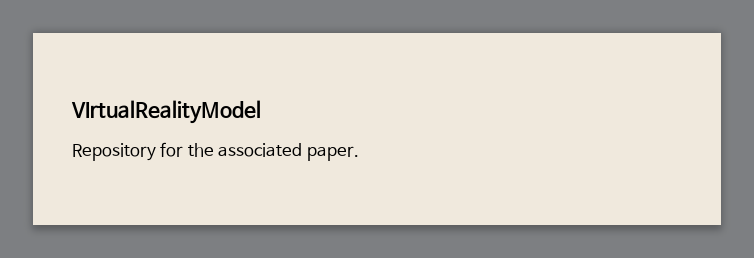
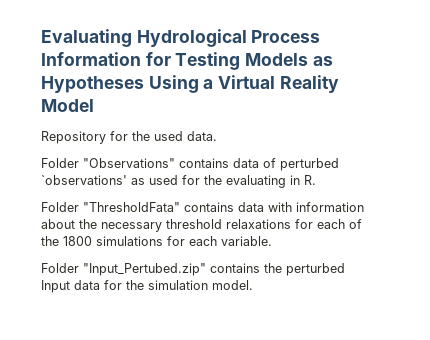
- VIrtualRealityModel
- Repository for the associated paper.
+ Evaluating Hydrological Process Information for Testing Models as Hypotheses Using a Virtual Reality Model
+ Repository for the used data.
+ Folder "Observations" contains data of perturbed `observations' as used for the evaluating in R.
+ Folder "ThresholdFata" contains data with information about the necessary threshold relaxations for each of the 1800 simulations for each variable.
+ Folder "Input_Pertubed.zip" contains the perturbed Input data for the simulation model.

